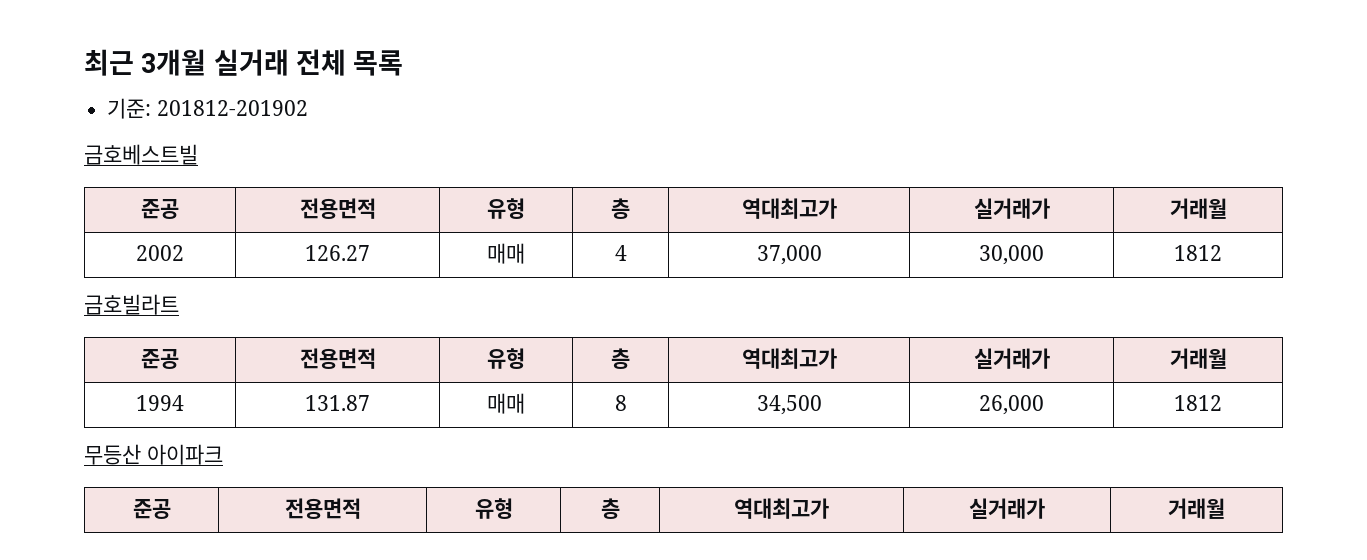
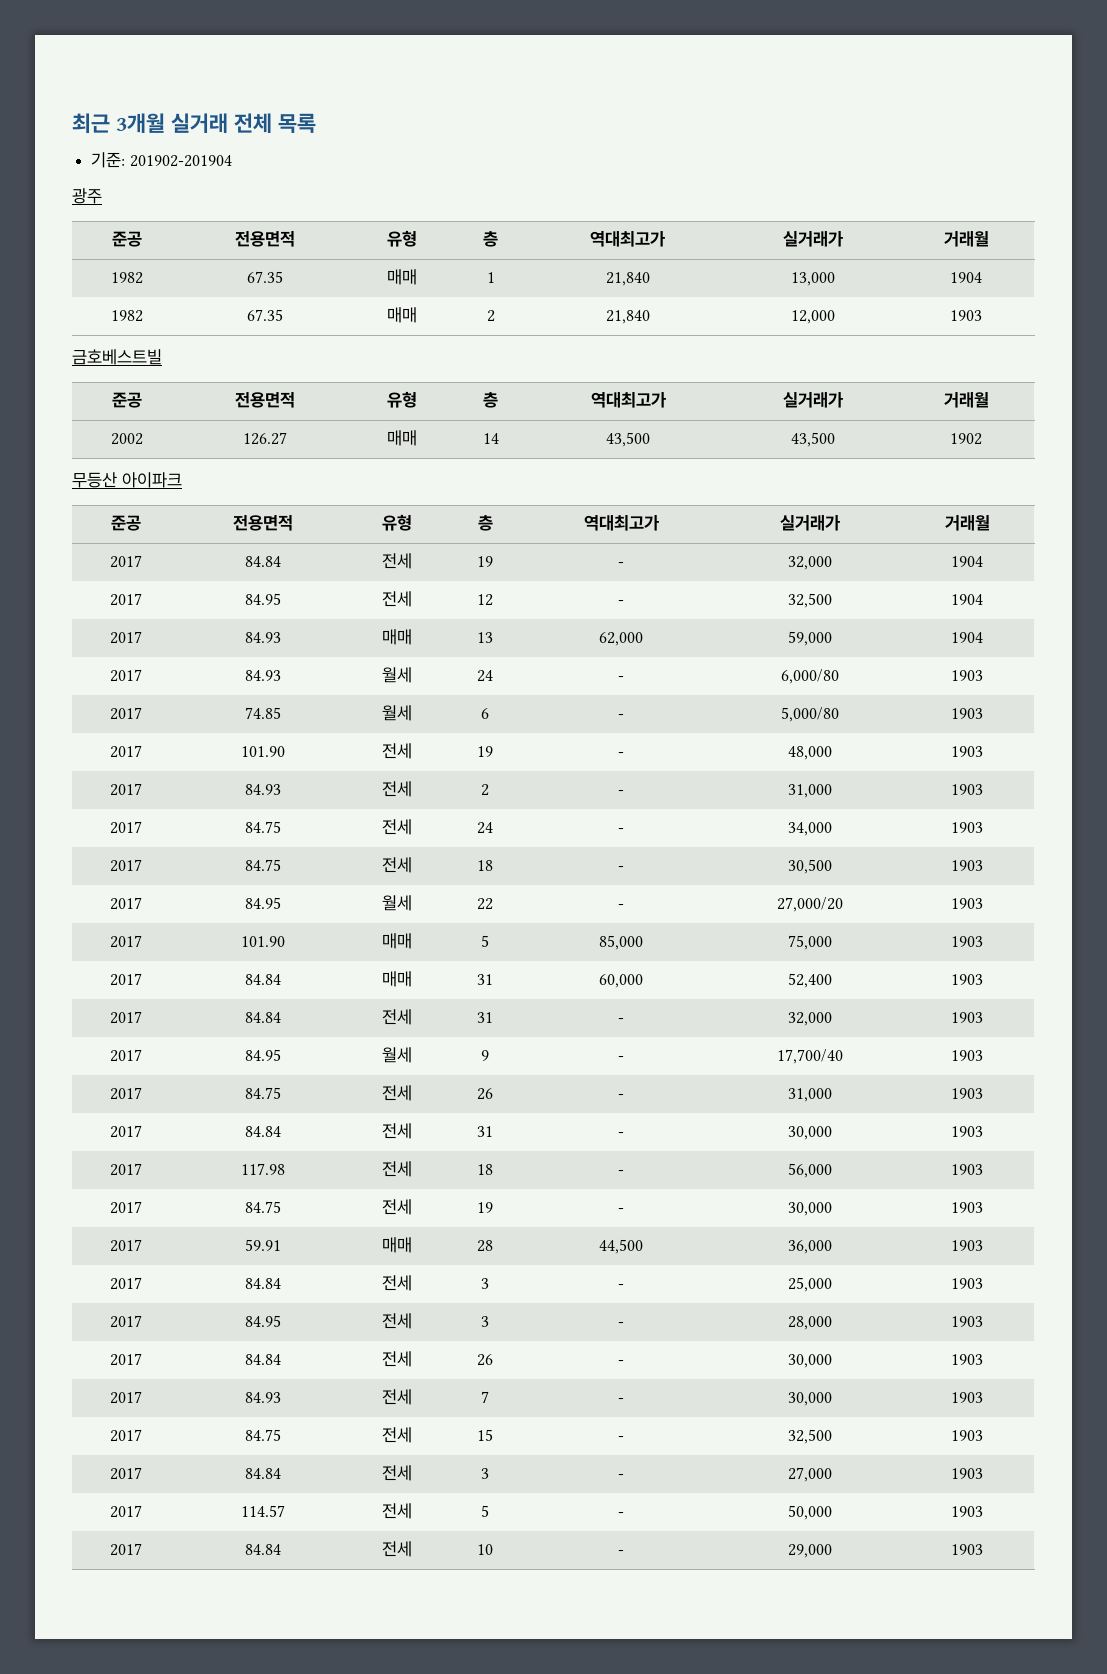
- 기준: 201812-201902
+ 기준: 201902-201904
+ 광주
+ 준공 | 전용면적 | 유형 | 층 | 역대최고가 | 실거래가 | 거래월
+ 1982 | 67.35 | 매매 | 1 | 21,840 | 13,000 | 1904
+ 1982 | 67.35 | 매매 | 2 | 21,840 | 12,000 | 1903
- 2002 | 126.27 | 매매 | 4 | 37,000 | 30,000 | 1812
- 금호빌라트
- 준공 | 전용면적 | 유형 | 층 | 역대최고가 | 실거래가 | 거래월
- 1994 | 131.87 | 매매 | 8 | 34,500 | 26,000 | 1812
+ 2002 | 126.27 | 매매 | 14 | 43,500 | 43,500 | 1902
+ 2017 | 84.84 | 전세 | 19 | - | 32,000 | 1904
+ 2017 | 84.95 | 전세 | 12 | - | 32,500 | 1904
+ 2017 | 84.93 | 매매 | 13 | 62,000 | 59,000 | 1904
+ 2017 | 84.93 | 월세 | 24 | - | 6,000/80 | 1903
+ 2017 | 74.85 | 월세 | 6 | - | 5,000/80 | 1903
+ 2017 | 101.90 | 전세 | 19 | - | 48,000 | 1903
+ 2017 | 84.93 | 전세 | 2 | - | 31,000 | 1903
+ 2017 | 84.75 | 전세 | 24 | - | 34,000 | 1903
+ 2017 | 84.75 | 전세 | 18 | - | 30,500 | 1903
+ 2017 | 84.95 | 월세 | 22 | - | 27,000/20 | 1903
+ 2017 | 101.90 | 매매 | 5 | 85,000 | 75,000 | 1903
+ 2017 | 84.84 | 매매 | 31 | 60,000 | 52,400 | 1903
+ 2017 | 84.84 | 전세 | 31 | - | 32,000 | 1903
+ 2017 | 84.95 | 월세 | 9 | - | 17,700/40 | 1903
+ 2017 | 84.75 | 전세 | 26 | - | 31,000 | 1903
+ 2017 | 84.84 | 전세 | 31 | - | 30,000 | 1903
+ 2017 | 117.98 | 전세 | 18 | - | 56,000 | 1903
+ 2017 | 84.75 | 전세 | 19 | - | 30,000 | 1903
+ 2017 | 59.91 | 매매 | 28 | 44,500 | 36,000 | 1903
+ 2017 | 84.84 | 전세 | 3 | - | 25,000 | 1903
+ 2017 | 84.95 | 전세 | 3 | - | 28,000 | 1903
+ 2017 | 84.84 | 전세 | 26 | - | 30,000 | 1903
+ 2017 | 84.93 | 전세 | 7 | - | 30,000 | 1903
+ 2017 | 84.75 | 전세 | 15 | - | 32,500 | 1903
+ 2017 | 84.84 | 전세 | 3 | - | 27,000 | 1903
+ 2017 | 114.57 | 전세 | 5 | - | 50,000 | 1903
+ 2017 | 84.84 | 전세 | 10 | - | 29,000 | 1903

